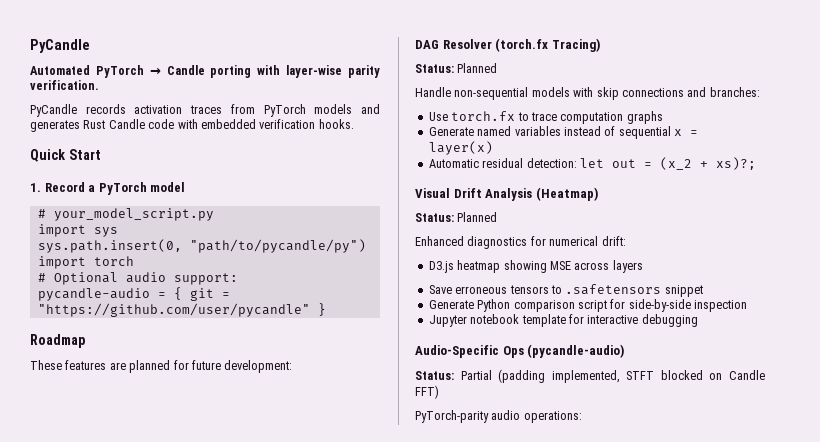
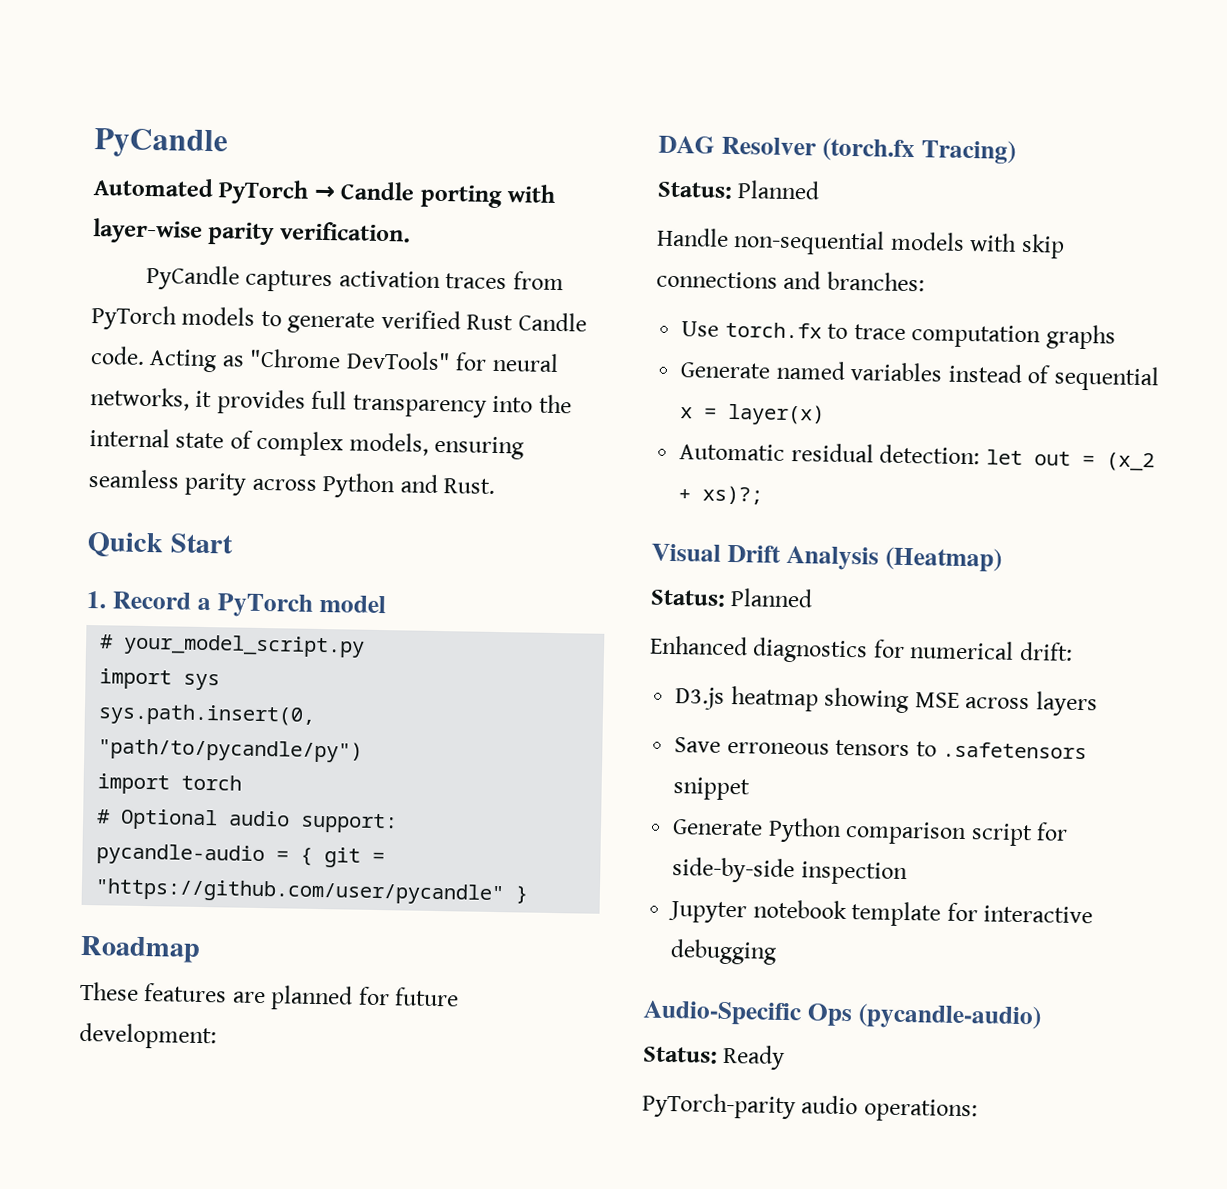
- PyCandle records activation traces from PyTorch models and generates Rust Candle code with embedded verification hooks.
+ PyCandle captures activation traces from PyTorch models to generate verified Rust Candle code. Acting as "Chrome DevTools" for neural networks, it provides full transparency into the internal state of complex models, ensuring seamless parity across Python and Rust.
- Status: Partial (padding implemented, STFT blocked on Candle FFT)
+ Status: Ready

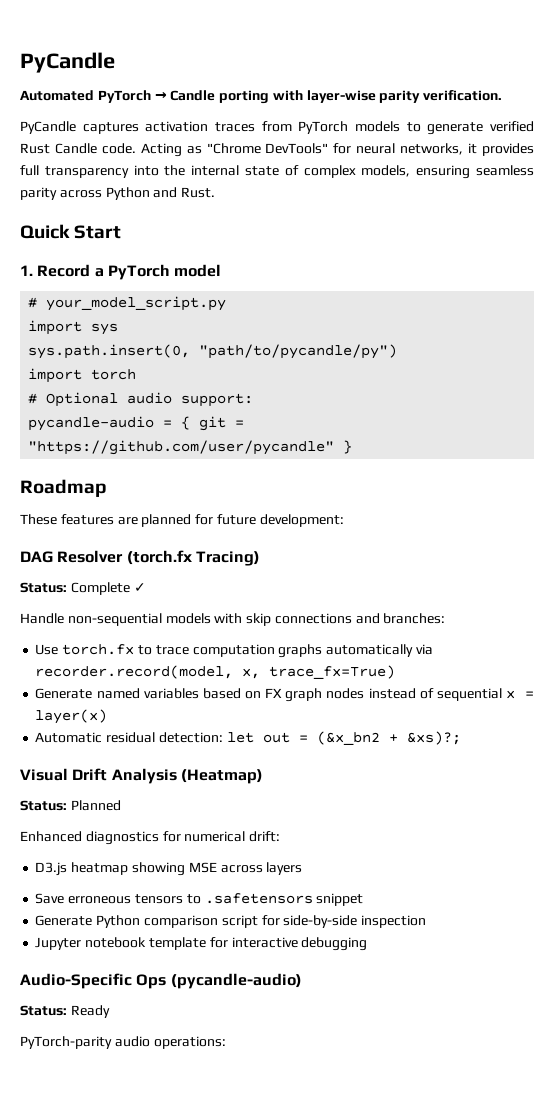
  DAG Resolver (torch.fx Tracing)
- Status: Planned
+ Status: Complete ✓
- Use torch.fx to trace computation graphs
- Generate named variables instead of sequential x = layer(x)
+ Use torch.fx to trace computation graphs automatically via recorder.record(model, x, trace_fx=True)
+ Generate named variables based on FX graph nodes instead of sequential x = layer(x)
- Automatic residual detection: let out = (x_2 + xs)?;
+ Automatic residual detection: let out = (&x_bn2 + &xs)?;

